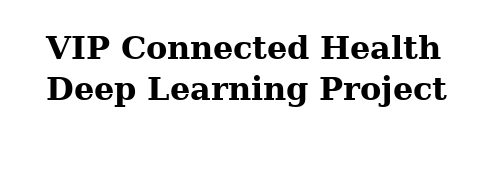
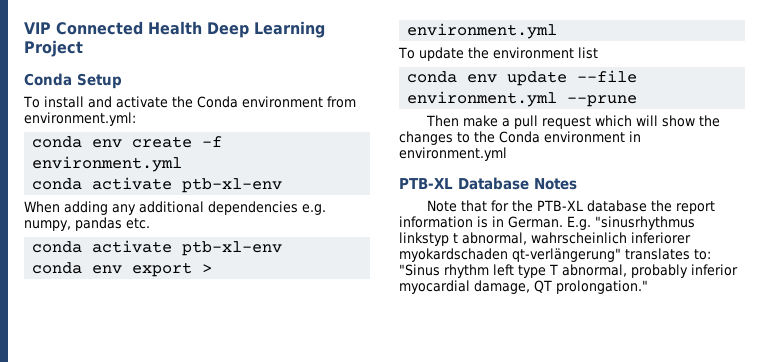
+ Conda Setup
+ To install and activate the Conda environment from environment.yml:
+ conda env create -f environment.yml
+ conda activate ptb-xl-env
+ When adding any additional dependencies e.g. numpy, pandas etc.
+ conda activate ptb-xl-env
+ conda env export > environment.yml
+ To update the environment list
+ conda env update --file environment.yml --prune
+ Then make a pull request which will show the changes to the Conda environment in environment.yml
+ PTB-XL Database Notes
+ Note that for the PTB-XL database the report information is in German. E.g. "sinusrhythmus linkstyp t abnormal, wahrscheinlich inferiorer myokardschaden qt-verlängerung" translates to: "Sinus rhythm left type T abnormal, probably inferior myocardial damage, QT prolongation."

